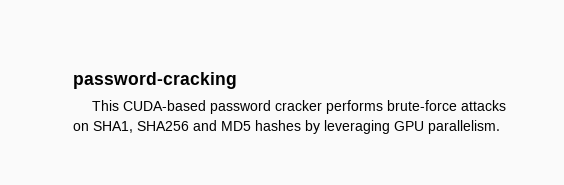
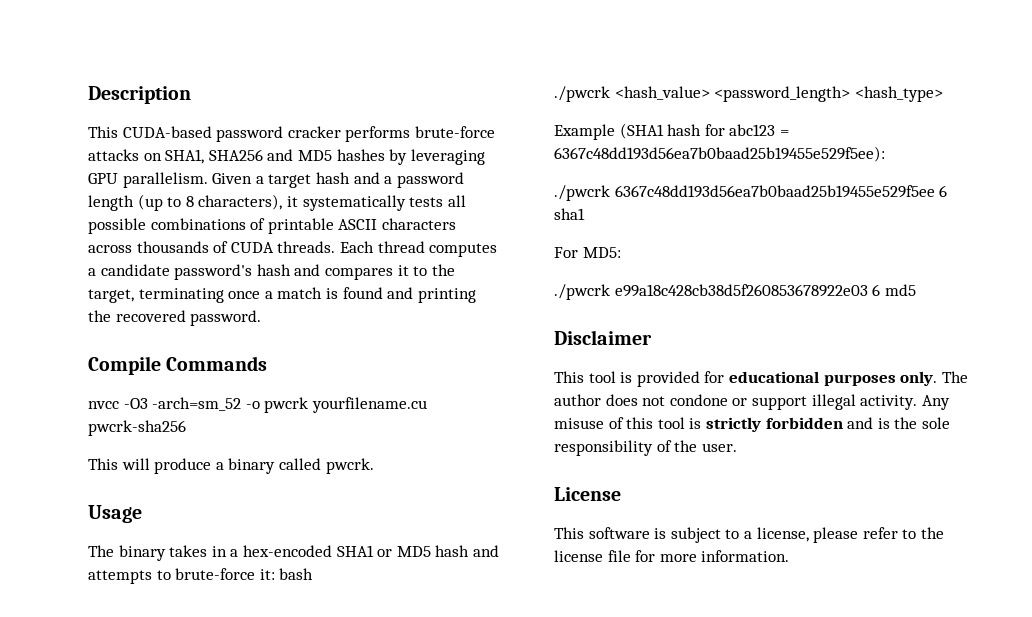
- password-cracking
+ Description
+ Given a target hash and a password length (up to 8 characters), it systematically tests all possible combinations of printable ASCII characters across thousands of CUDA threads. Each thread computes a candidate password's hash and compares it to the target, terminating once a match is found and printing the recovered password.
+ Compile Commands
+ nvcc -O3 -arch=sm_52 -o pwcrk yourfilename.cu pwcrk-sha256
+ This will produce a binary called pwcrk.
+ Usage
+ The binary takes in a hex-encoded SHA1 or MD5 hash and attempts to brute-force it: bash
+ ./pwcrk <hash_value> <password_length> <hash_type>
+ Example (SHA1 hash for abc123 = 6367c48dd193d56ea7b0baad25b19455e529f5ee):
+ ./pwcrk 6367c48dd193d56ea7b0baad25b19455e529f5ee 6 sha1
+ For MD5:
+ ./pwcrk e99a18c428cb38d5f260853678922e03 6 md5
+ Disclaimer
+ This tool is provided for educational purposes only. The author does not condone or support illegal activity. Any misuse of this tool is strictly forbidden and is the sole responsibility of the user.
+ License
+ This software is subject to a license, please refer to the license file for more information.

